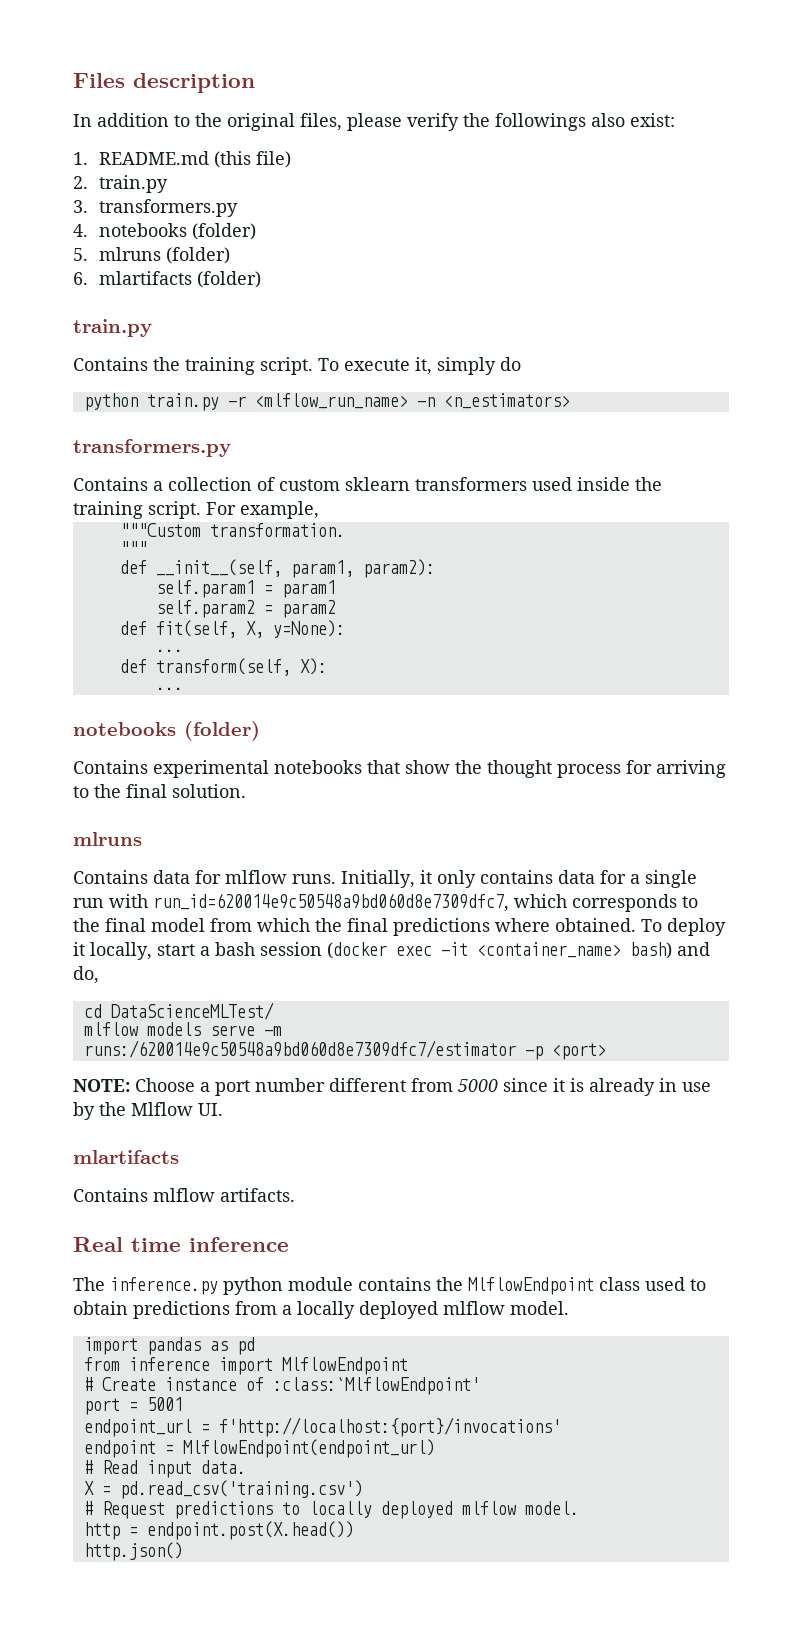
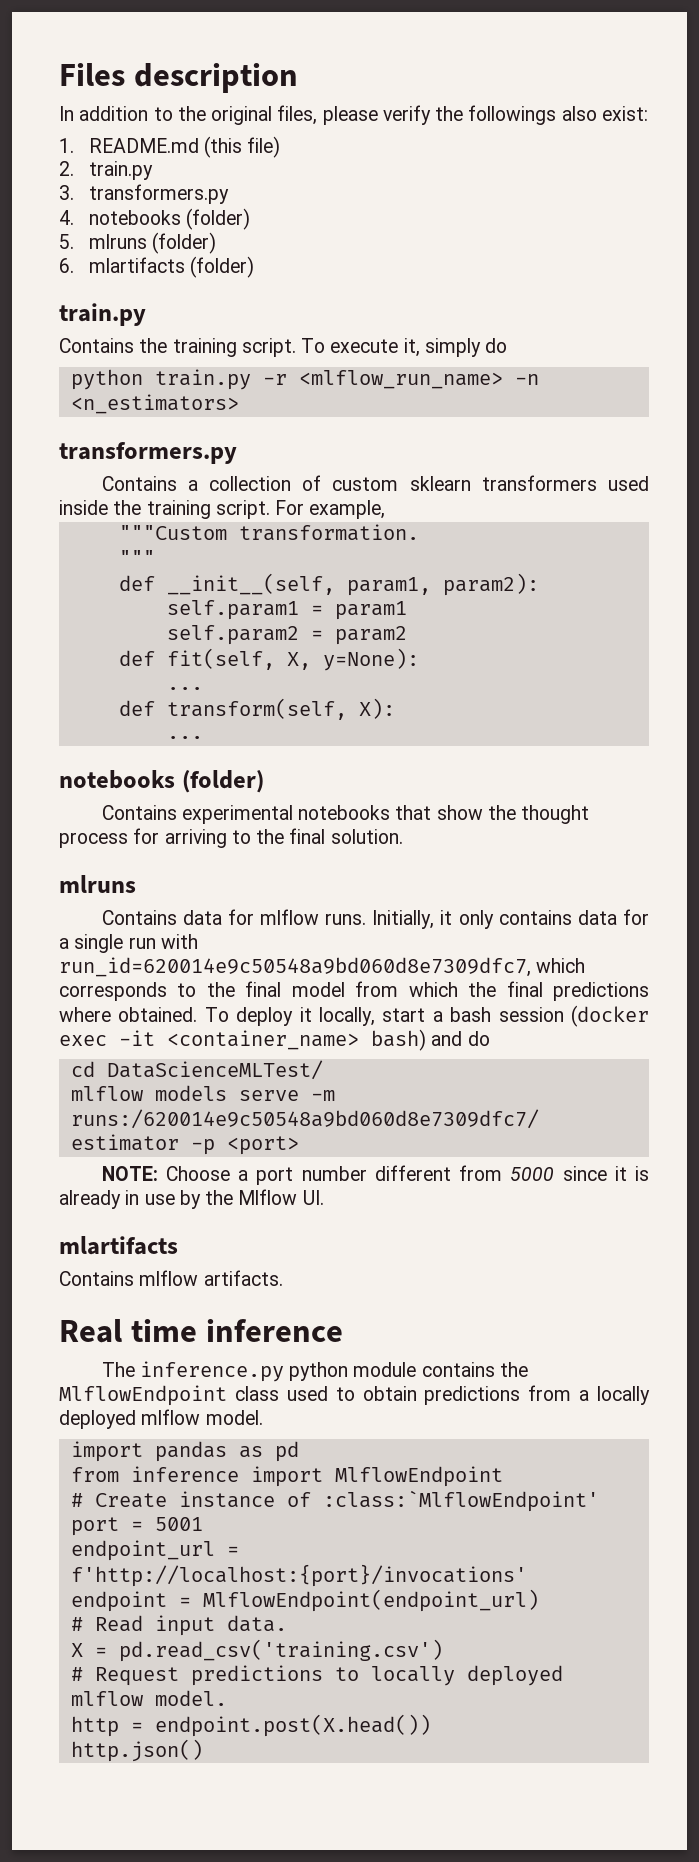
- To deploy it locally, start a bash session (docker exec -it <container_name> bash) and do,
+ To deploy it locally, start a bash session (docker exec -it <container_name> bash) and do

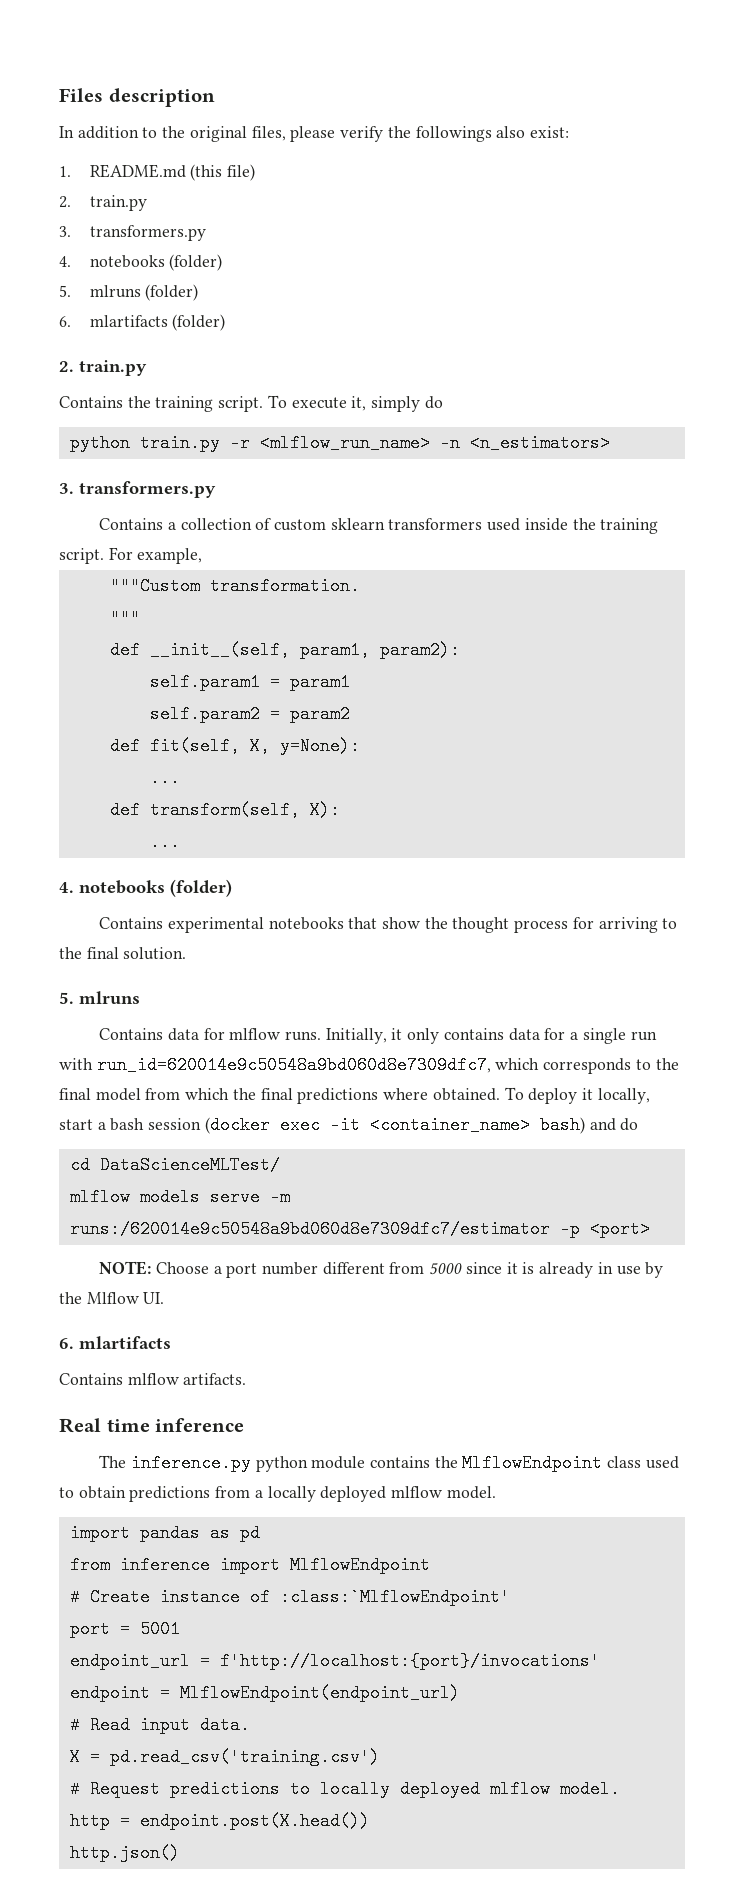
  6. mlartifacts (folder)
- train.py
+ 2. train.py
  python train.py -r <mlflow_run_name> -n <n_estimators>
- transformers.py
+ 3. transformers.py
  def transform(self, X):
  ...
- notebooks (folder)
+ 4. notebooks (folder)
  Contains experimental notebooks that show the thought process for arriving to the final solution.
- mlruns
+ 5. mlruns
  NOTE: Choose a port number different from 5000 since it is already in use by the Mlflow UI.
- mlartifacts
+ 6. mlartifacts

